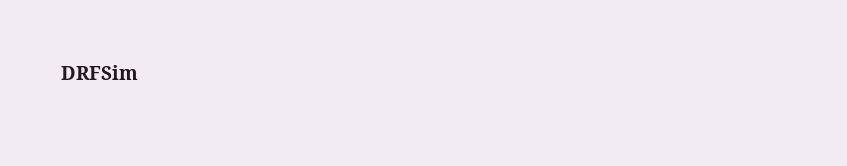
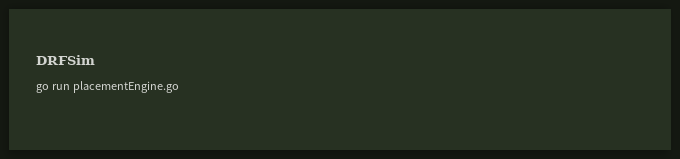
+ go run placementEngine.go

